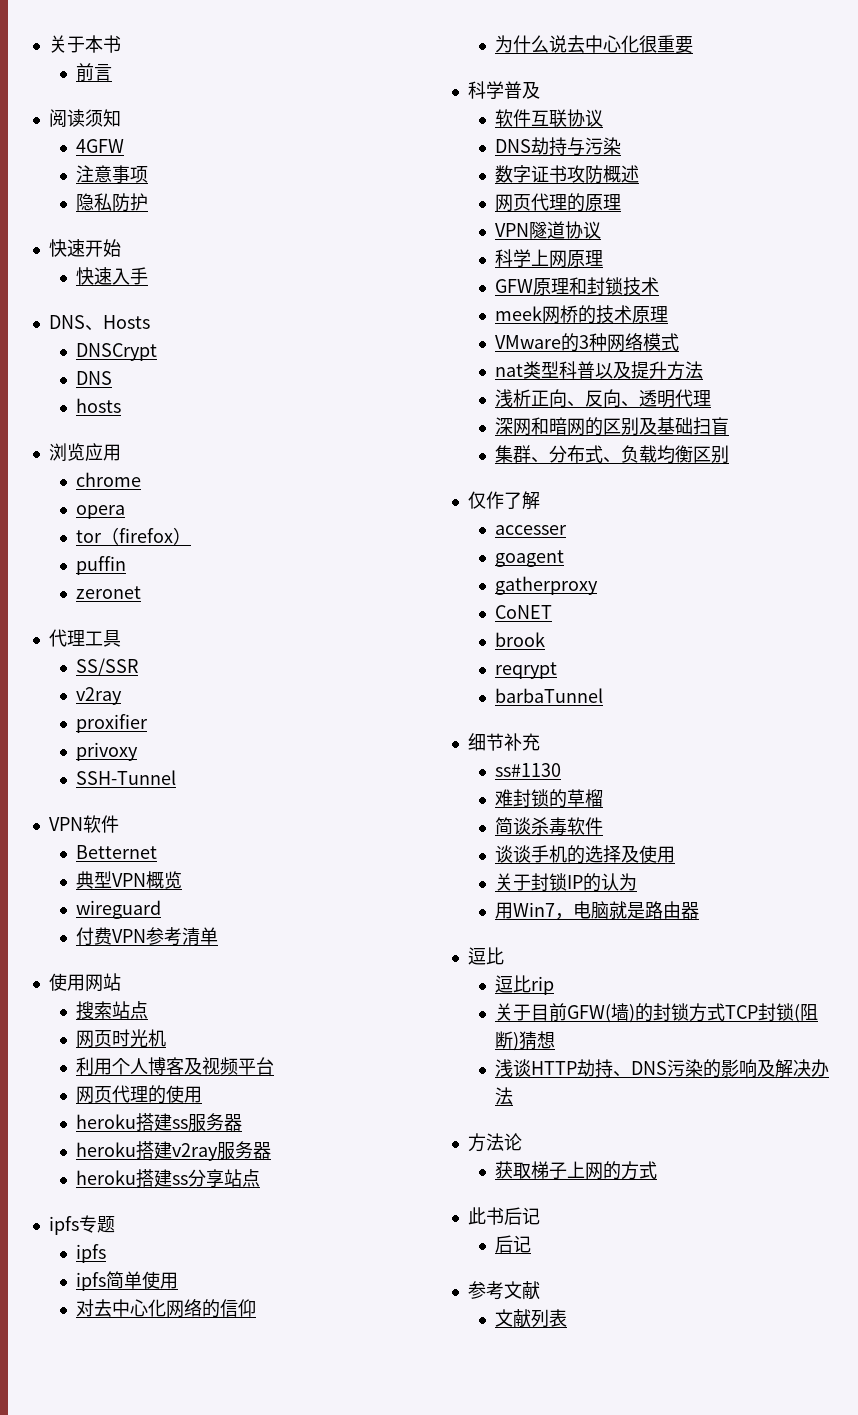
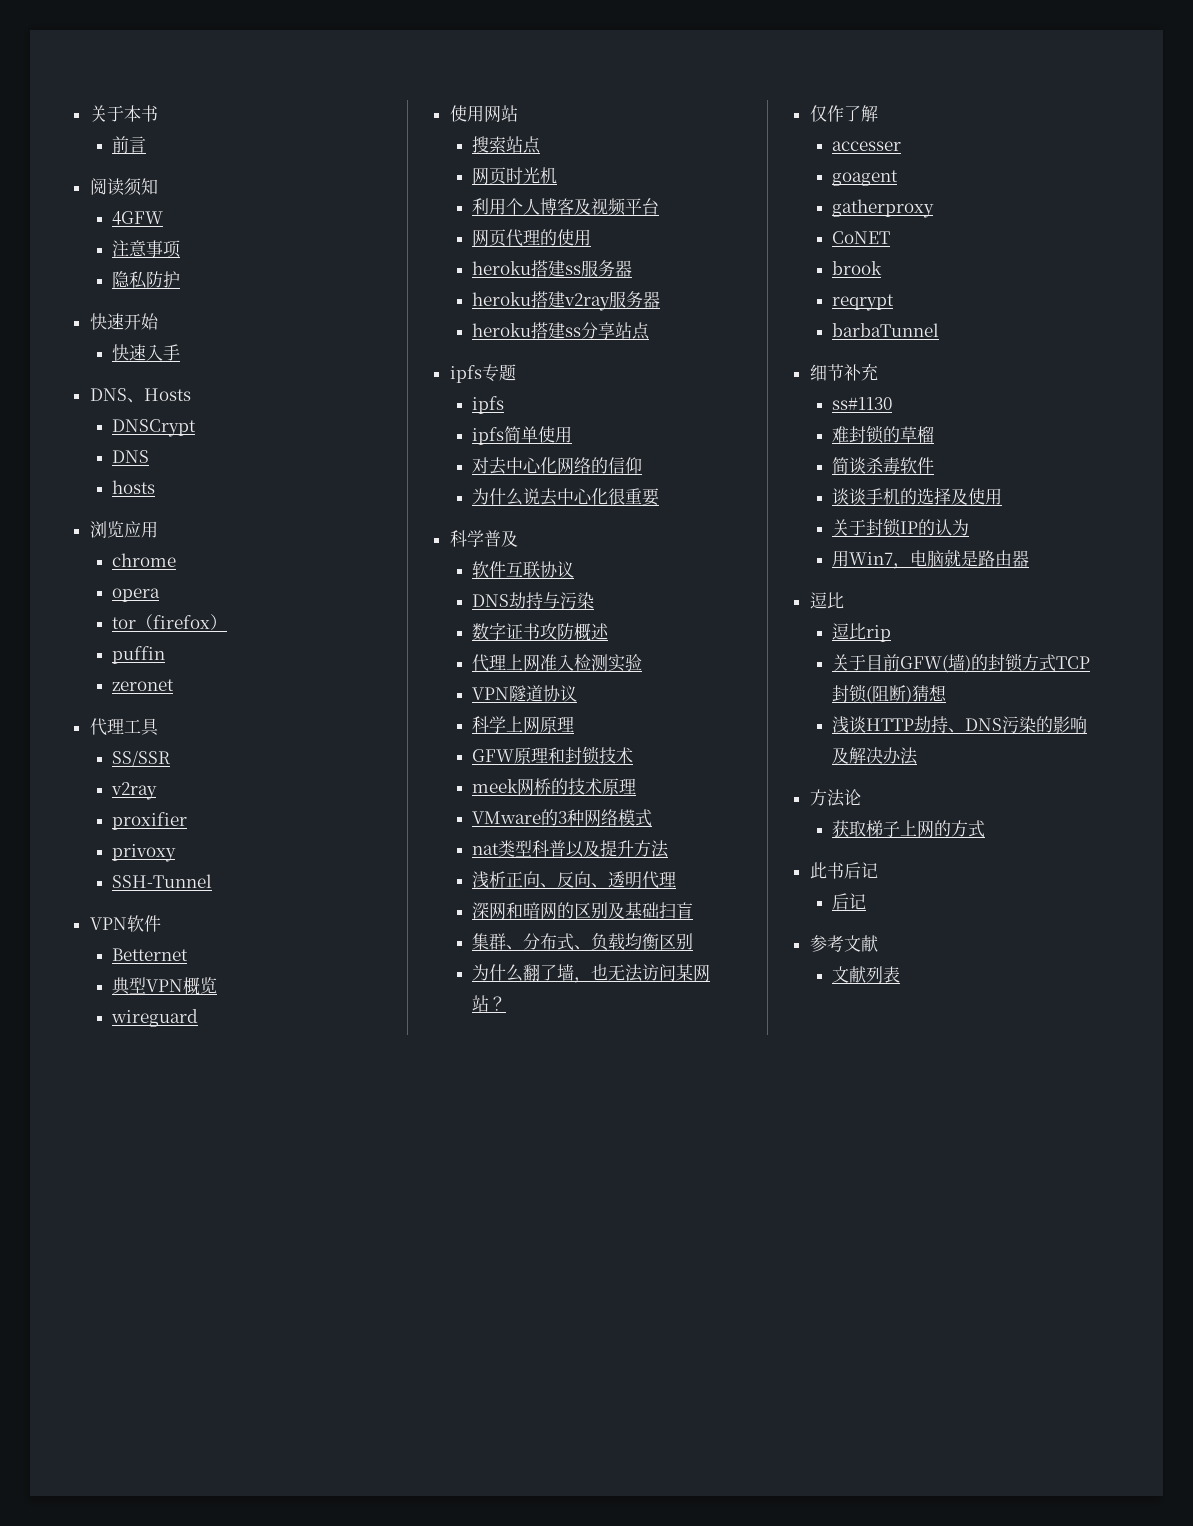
- 付费VPN参考清单
- 网页代理的原理
+ 代理上网准入检测实验
+ 为什么翻了墙，也无法访问某网站？

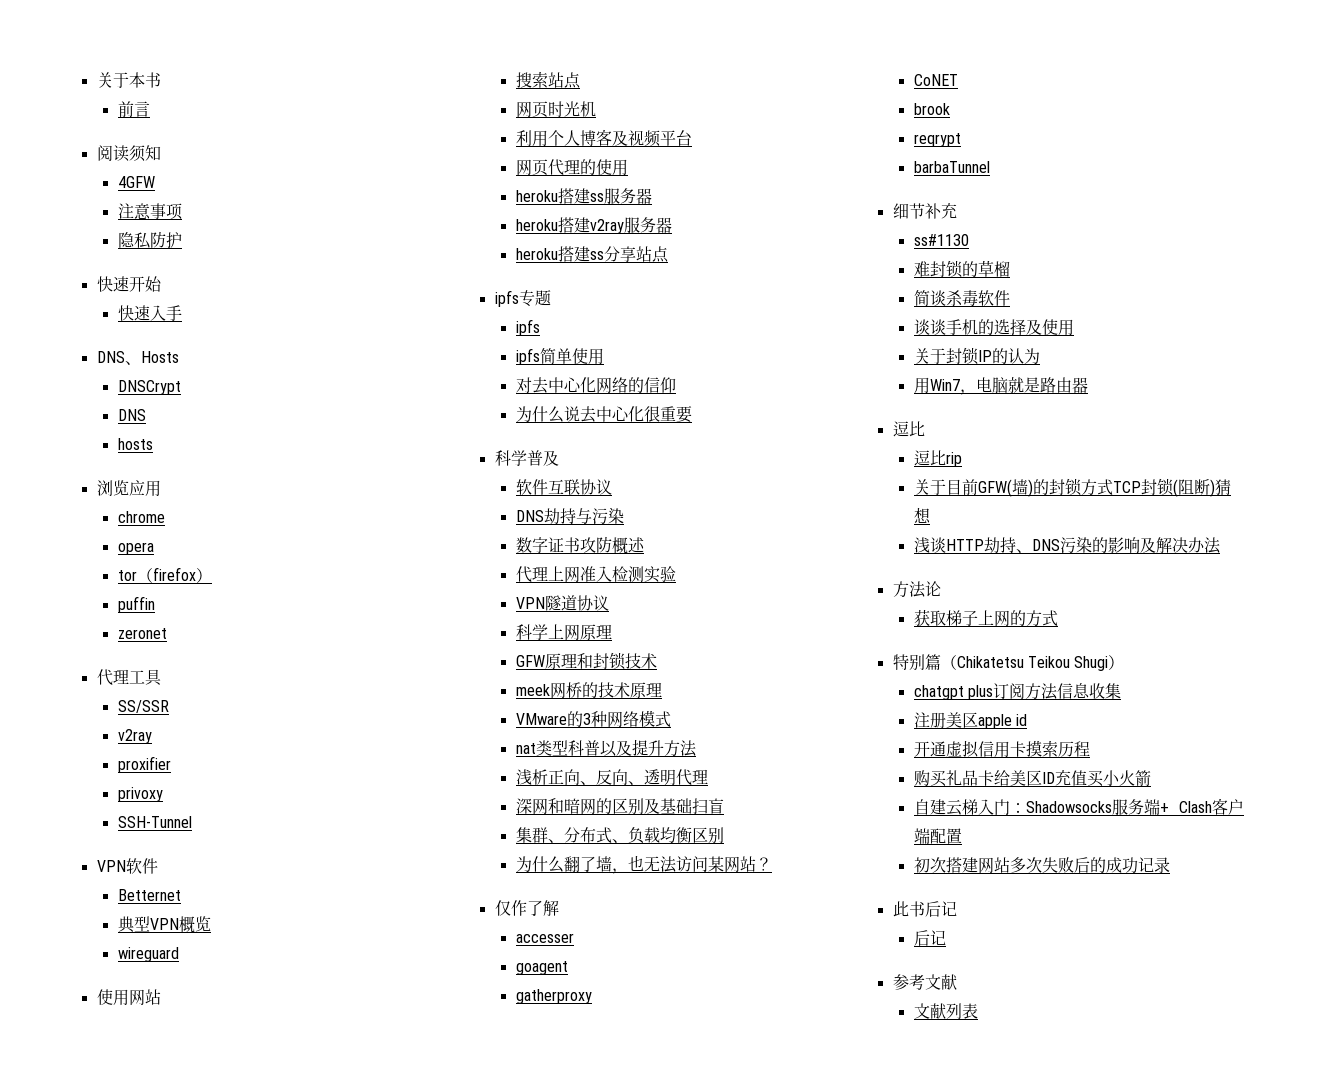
+ 特别篇（Chikatetsu Teikou Shugi）
+ chatgpt plus订阅方法信息收集
+ 注册美区apple id
+ 开通虚拟信用卡摸索历程
+ 购买礼品卡给美区ID充值买小火箭
+ 自建云梯入门：Shadowsocks服务端+ Clash客户端配置
+ 初次搭建网站多次失败后的成功记录

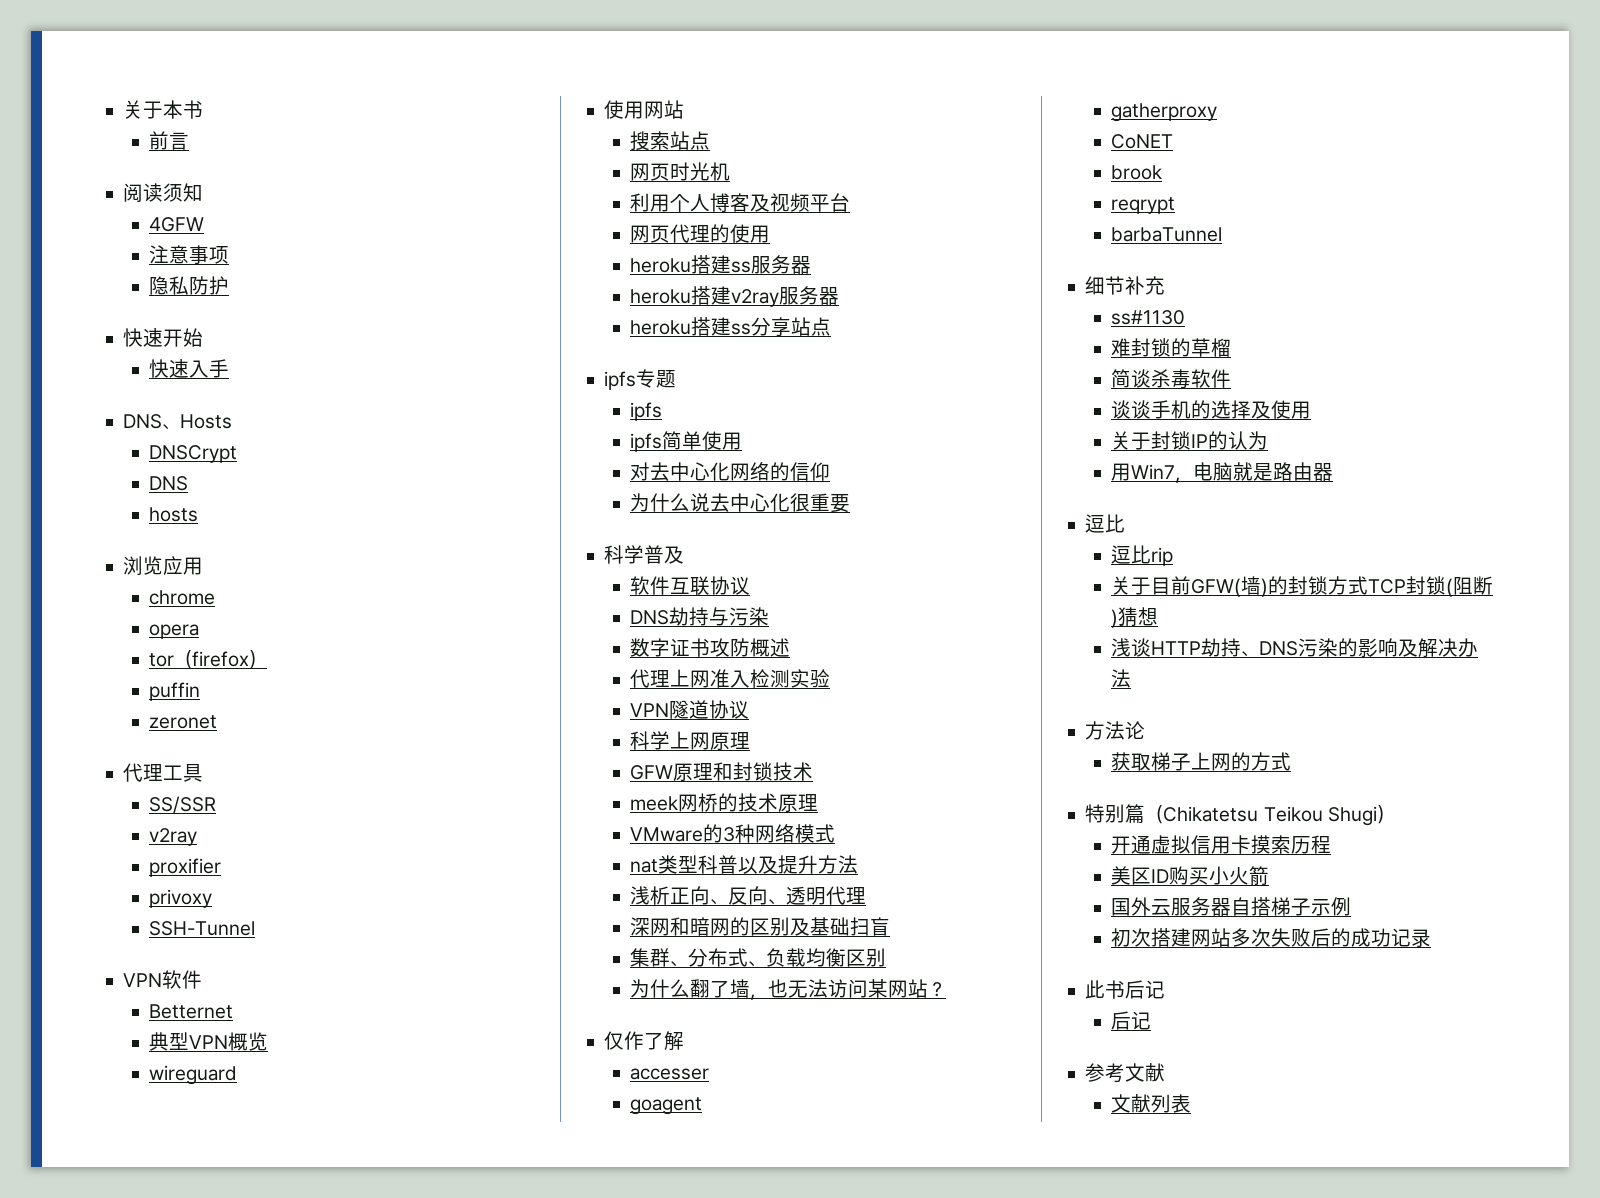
- chatgpt plus订阅方法信息收集
- 注册美区apple id
- 购买礼品卡给美区ID充值买小火箭
+ 美区ID购买小火箭
- 自建云梯入门：Shadowsocks服务端+ Clash客户端配置
+ 国外云服务器自搭梯子示例

